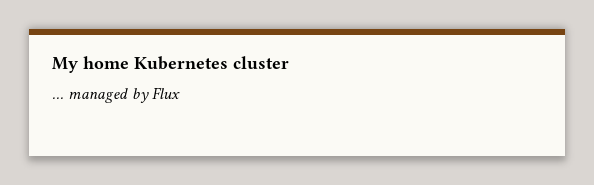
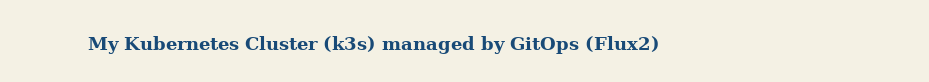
- My home Kubernetes cluster
- ... managed by Flux
+ My Kubernetes Cluster (k3s) managed by GitOps (Flux2)

